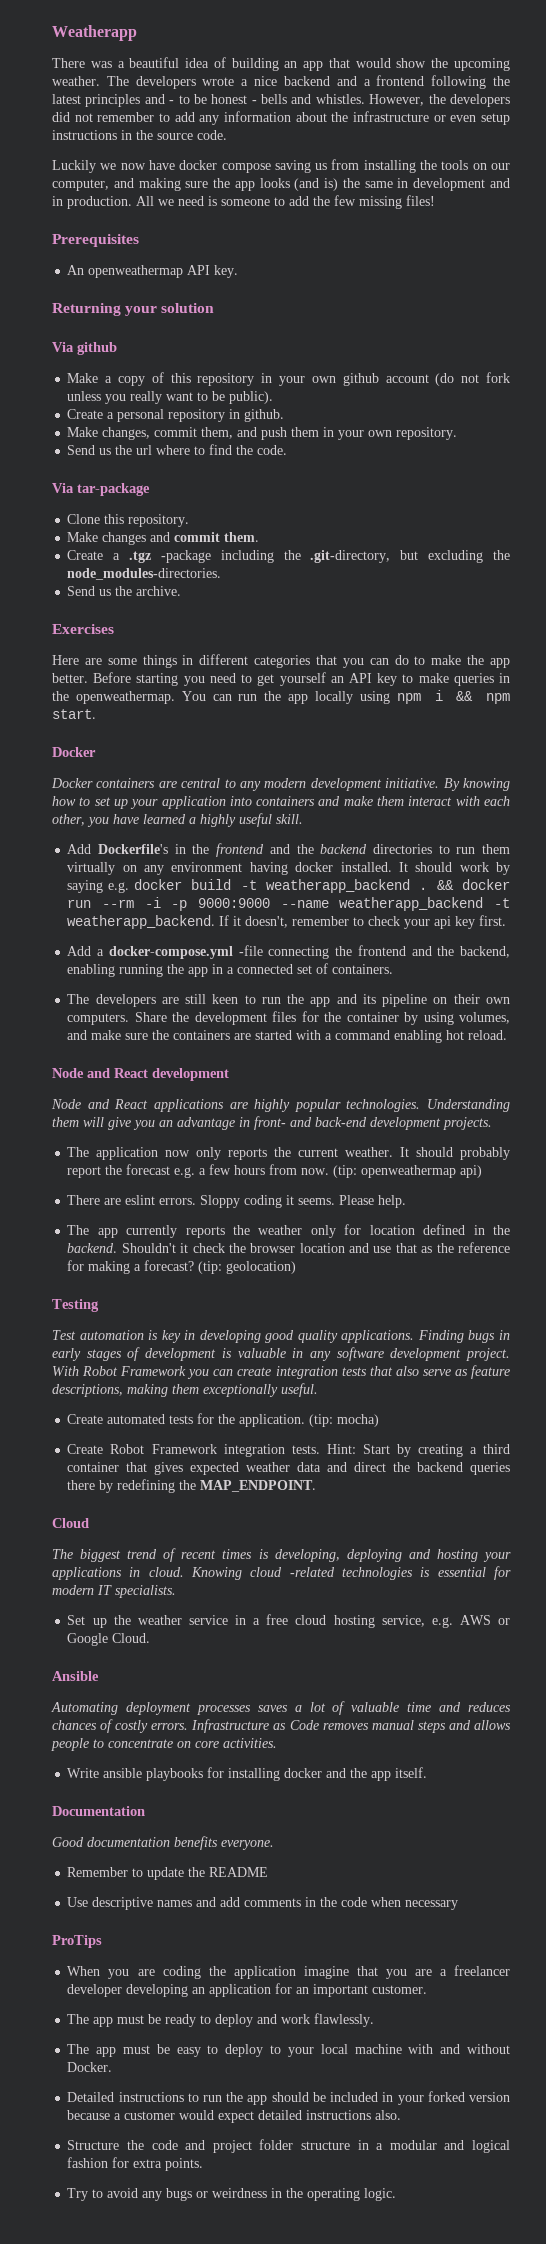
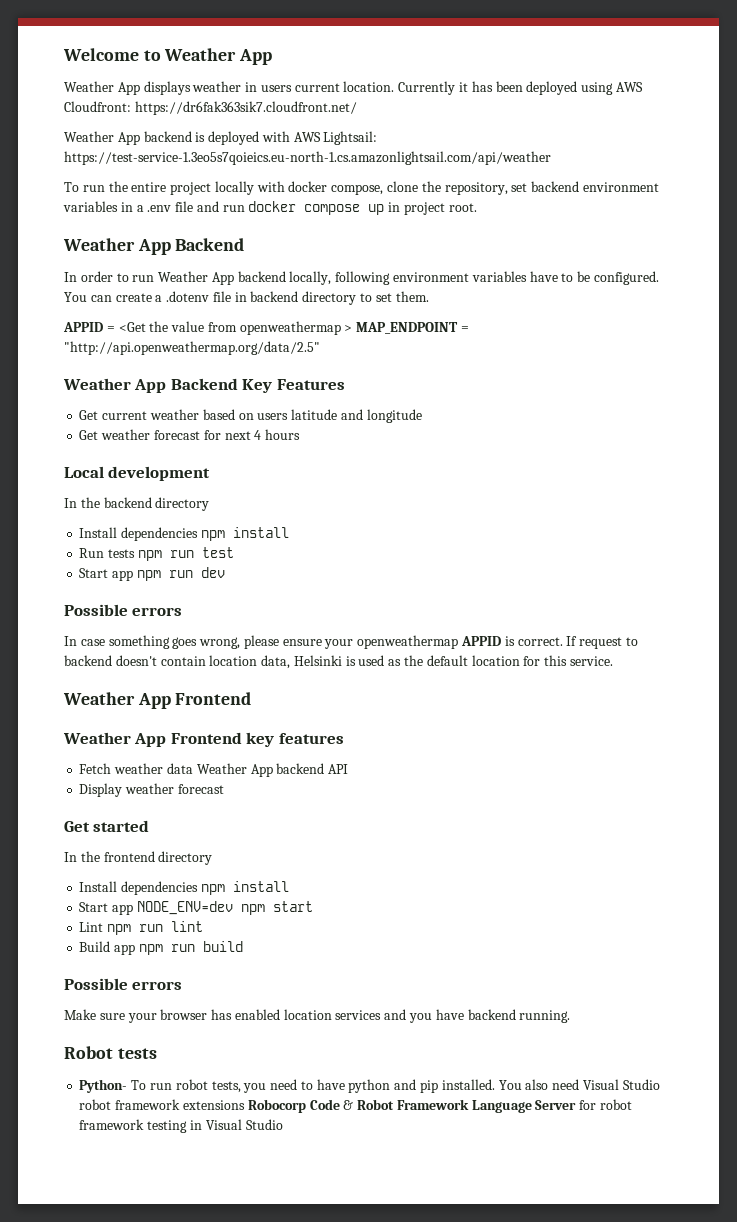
- Weatherapp
- There was a beautiful idea of building an app that would show the upcoming weather. The developers wrote a nice backend and a frontend following the latest principles and - to be honest - bells and whistles. However, the developers did not remember to add any information about the infrastructure or even setup instructions in the source code.
- Luckily we now have docker compose saving us from installing the tools on our computer, and making sure the app looks (and is) the same in development and in production. All we need is someone to add the few missing files!
- Prerequisites
- An openweathermap API key.
- Returning your solution
- Via github
- Make a copy of this repository in your own github account (do not fork unless you really want to be public).
- Create a personal repository in github.
- Make changes, commit them, and push them in your own repository.
- Send us the url where to find the code.
- Via tar-package
- Clone this repository.
- Make changes and commit them.
- Create a .tgz -package including the .git-directory, but excluding the node_modules-directories.
- Send us the archive.
- Exercises
- Here are some things in different categories that you can do to make the app better. Before starting you need to get yourself an API key to make queries in the openweathermap. You can run the app locally using npm i && npm start.
- Docker
- Docker containers are central to any modern development initiative. By knowing how to set up your application into containers and make them interact with each other, you have learned a highly useful skill.
- Add Dockerfile's in the frontend and the backend directories to run them virtually on any environment having docker installed. It should work by saying e.g. docker build -t weatherapp_backend . && docker run --rm -i -p 9000:9000 --name weatherapp_backend -t weatherapp_backend. If it doesn't, remember to check your api key first.
- Add a docker-compose.yml -file connecting the frontend and the backend, enabling running the app in a connected set of containers.
- The developers are still keen to run the app and its pipeline on their own computers. Share the development files for the container by using volumes, and make sure the containers are started with a command enabling hot reload.
- Node and React development
- Node and React applications are highly popular technologies. Understanding them will give you an advantage in front- and back-end development projects.
- The application now only reports the current weather. It should probably report the forecast e.g. a few hours from now. (tip: openweathermap api)
- There are eslint errors. Sloppy coding it seems. Please help.
- The app currently reports the weather only for location defined in the backend. Shouldn't it check the browser location and use that as the reference for making a forecast? (tip: geolocation)
- Testing
- Test automation is key in developing good quality applications. Finding bugs in early stages of development is valuable in any software development project. With Robot Framework you can create integration tests that also serve as feature descriptions, making them exceptionally useful.
- Create automated tests for the application. (tip: mocha)
- Create Robot Framework integration tests. Hint: Start by creating a third container that gives expected weather data and direct the backend queries there by redefining the MAP_ENDPOINT.
- Cloud
- The biggest trend of recent times is developing, deploying and hosting your applications in cloud. Knowing cloud -related technologies is essential for modern IT specialists.
- Set up the weather service in a free cloud hosting service, e.g. AWS or Google Cloud.
- Ansible
- Automating deployment processes saves a lot of valuable time and reduces chances of costly errors. Infrastructure as Code removes manual steps and allows people to concentrate on core activities.
- Write ansible playbooks for installing docker and the app itself.
- Documentation
- Good documentation benefits everyone.
- Remember to update the README
- Use descriptive names and add comments in the code when necessary
- ProTips
- When you are coding the application imagine that you are a freelancer developer developing an application for an important customer.
- The app must be ready to deploy and work flawlessly.
- The app must be easy to deploy to your local machine with and without Docker.
- Detailed instructions to run the app should be included in your forked version because a customer would expect detailed instructions also.
- Structure the code and project folder structure in a modular and logical fashion for extra points.
- Try to avoid any bugs or weirdness in the operating logic.
+ Welcome to Weather App
+ Weather App displays weather in users current location. Currently it has been deployed using AWS Cloudfront: https://dr6fak363sik7.cloudfront.net/
+ Weather App backend is deployed with AWS Lightsail: https://test-service-1.3eo5s7qoieics.eu-north-1.cs.amazonlightsail.com/api/weather
+ To run the entire project locally with docker compose, clone the repository, set backend environment variables in a .env file and run docker compose up in project root.
+ Weather App Backend
+ In order to run Weather App backend locally, following environment variables have to be configured. You can create a .dotenv file in backend directory to set them.
+ APPID = <Get the value from openweathermap > MAP_ENDPOINT = "http://api.openweathermap.org/data/2.5"
+ Weather App Backend Key Features
+ Get current weather based on users latitude and longitude
+ Get weather forecast for next 4 hours
+ Local development
+ In the backend directory
+ Install dependencies npm install
+ Run tests npm run test
+ Start app npm run dev
+ Possible errors
+ In case something goes wrong, please ensure your openweathermap APPID is correct. If request to backend doesn't contain location data, Helsinki is used as the default location for this service.
+ Weather App Frontend
+ Weather App Frontend key features
+ Fetch weather data Weather App backend API
+ Display weather forecast
+ Get started
+ In the frontend directory
+ Install dependencies npm install
+ Start app NODE_ENV=dev npm start
+ Lint npm run lint
+ Build app npm run build
+ Possible errors
+ Make sure your browser has enabled location services and you have backend running.
+ Robot tests
+ Python- To run robot tests, you need to have python and pip installed. You also need Visual Studio robot framework extensions Robocorp Code & Robot Framework Language Server for robot framework testing in Visual Studio

